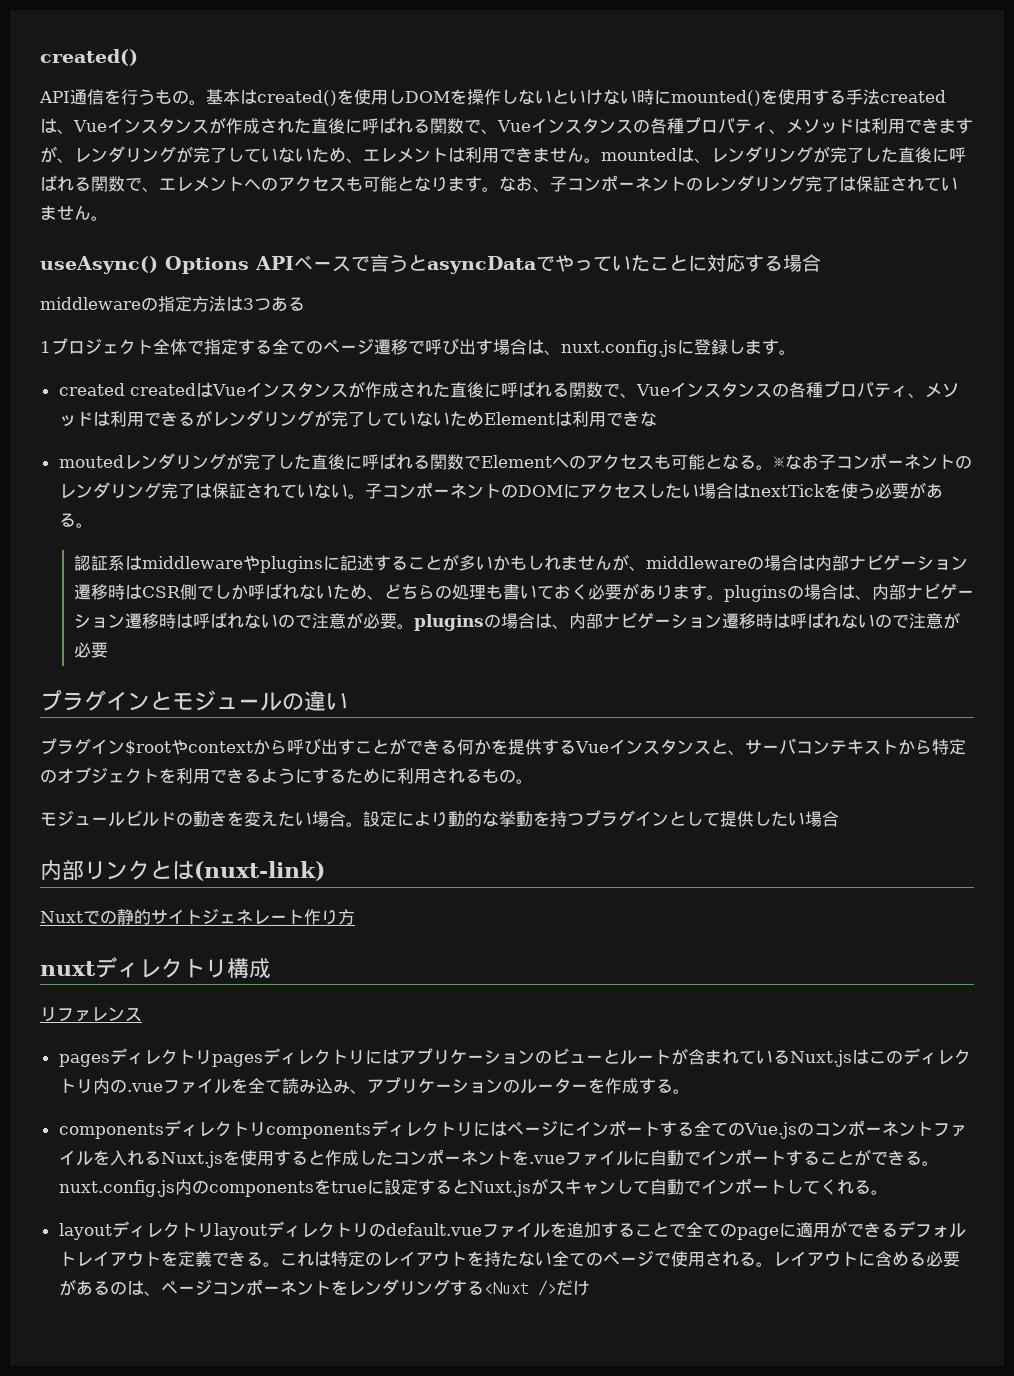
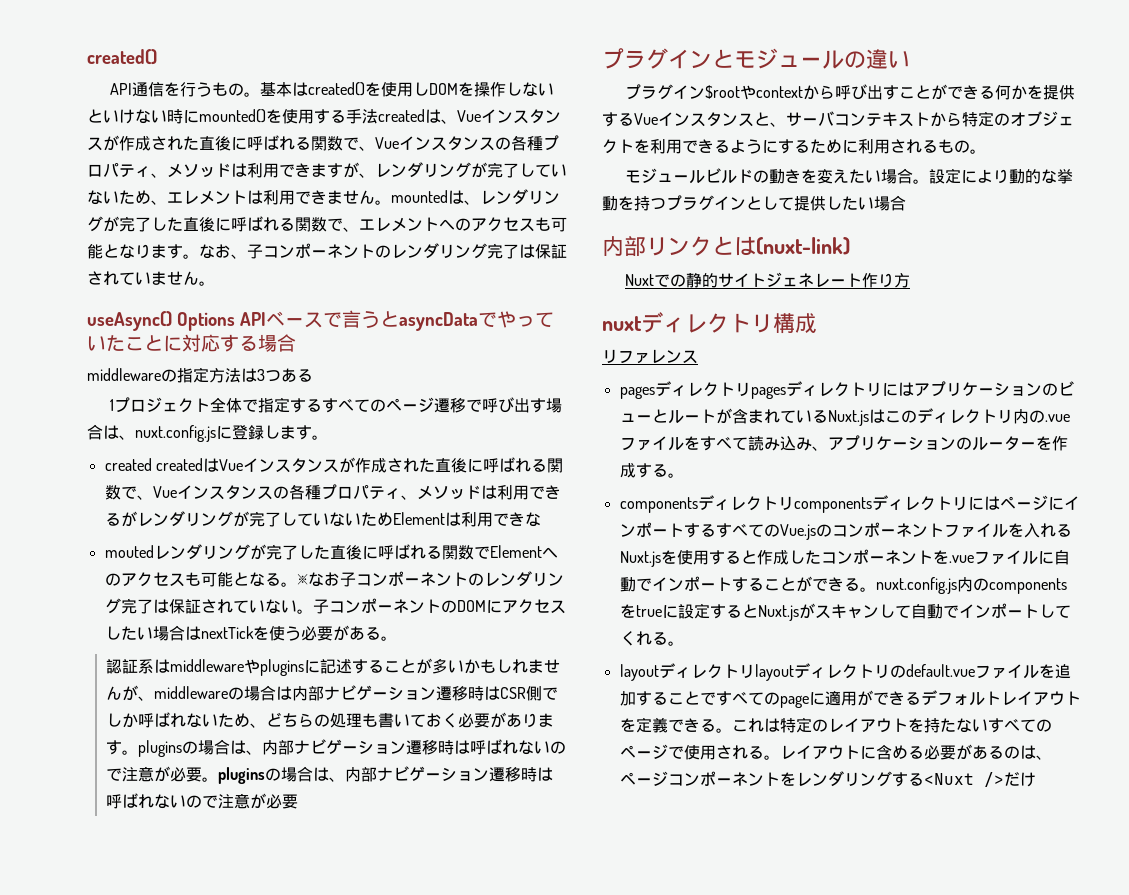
- 1プロジェクト全体で指定する全てのページ遷移で呼び出す場合は、nuxt.config.jsに登録します。
+ 1プロジェクト全体で指定するすべてのページ遷移で呼び出す場合は、nuxt.config.jsに登録します。
- pagesディレクトリpagesディレクトリにはアプリケーションのビューとルートが含まれているNuxt.jsはこのディレクトリ内の.vueファイルを全て読み込み、アプリケーションのルーターを作成する。
+ pagesディレクトリpagesディレクトリにはアプリケーションのビューとルートが含まれているNuxt.jsはこのディレクトリ内の.vueファイルをすべて読み込み、アプリケーションのルーターを作成する。
- componentsディレクトリcomponentsディレクトリにはページにインポートする全てのVue.jsのコンポーネントファイルを入れるNuxt.jsを使用すると作成したコンポーネントを.vueファイルに自動でインポートすることができる。nuxt.config.js内のcomponentsをtrueに設定するとNuxt.jsがスキャンして自動でインポートしてくれる。
+ componentsディレクトリcomponentsディレクトリにはページにインポートするすべてのVue.jsのコンポーネントファイルを入れるNuxt.jsを使用すると作成したコンポーネントを.vueファイルに自動でインポートすることができる。nuxt.config.js内のcomponentsをtrueに設定するとNuxt.jsがスキャンして自動でインポートしてくれる。
- layoutディレクトリlayoutディレクトリのdefault.vueファイルを追加することで全てのpageに適用ができるデフォルトレイアウトを定義できる。
+ layoutディレクトリlayoutディレクトリのdefault.vueファイルを追加することですべてのpageに適用ができるデフォルトレイアウトを定義できる。
- これは特定のレイアウトを持たない全てのページで使用される。
+ これは特定のレイアウトを持たないすべてのページで使用される。

